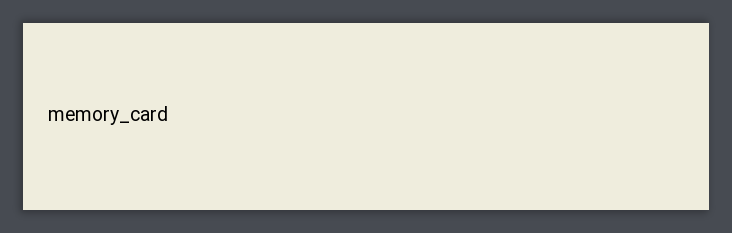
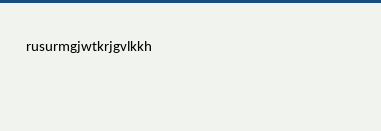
- memory_card
+ rusurmgjwtkrjgvlkkh

